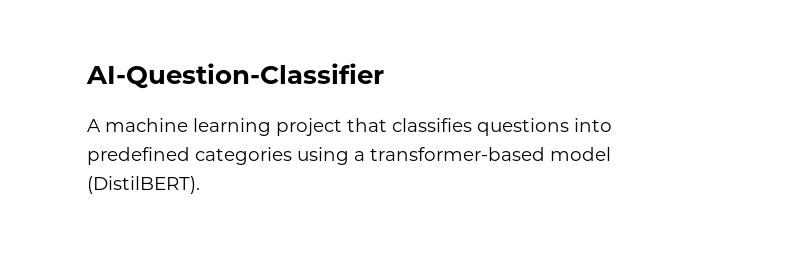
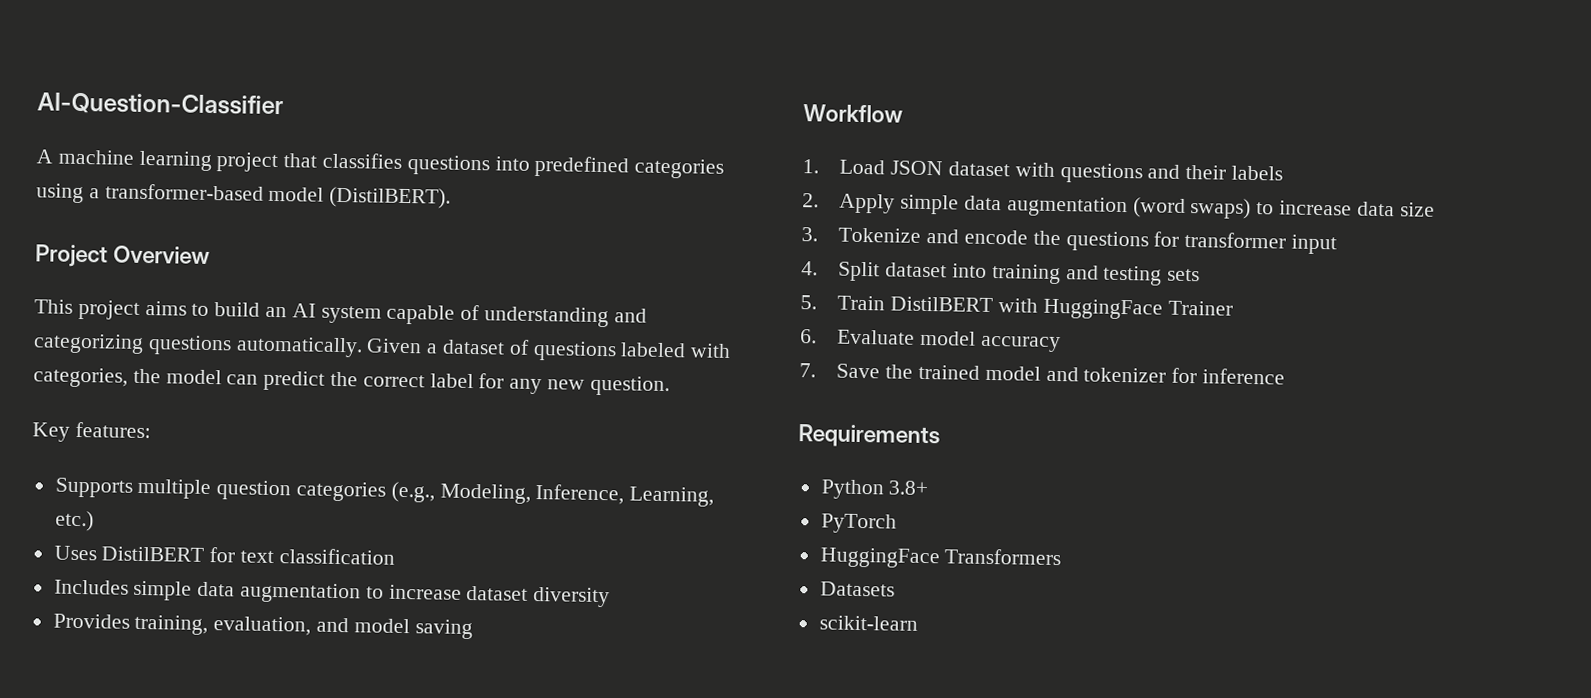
+ Project Overview
+ This project aims to build an AI system capable of understanding and categorizing questions automatically. Given a dataset of questions labeled with categories, the model can predict the correct label for any new question.
+ Key features:
+ Supports multiple question categories (e.g., Modeling, Inference, Learning, etc.)
+ Uses DistilBERT for text classification
+ Includes simple data augmentation to increase dataset diversity
+ Provides training, evaluation, and model saving
+ Workflow
+ 1. Load JSON dataset with questions and their labels
+ 2. Apply simple data augmentation (word swaps) to increase data size
+ 3. Tokenize and encode the questions for transformer input
+ 4. Split dataset into training and testing sets
+ 5. Train DistilBERT with HuggingFace Trainer
+ 6. Evaluate model accuracy
+ 7. Save the trained model and tokenizer for inference
+ Requirements
+ Python 3.8+
+ PyTorch
+ HuggingFace Transformers
+ Datasets
+ scikit-learn

